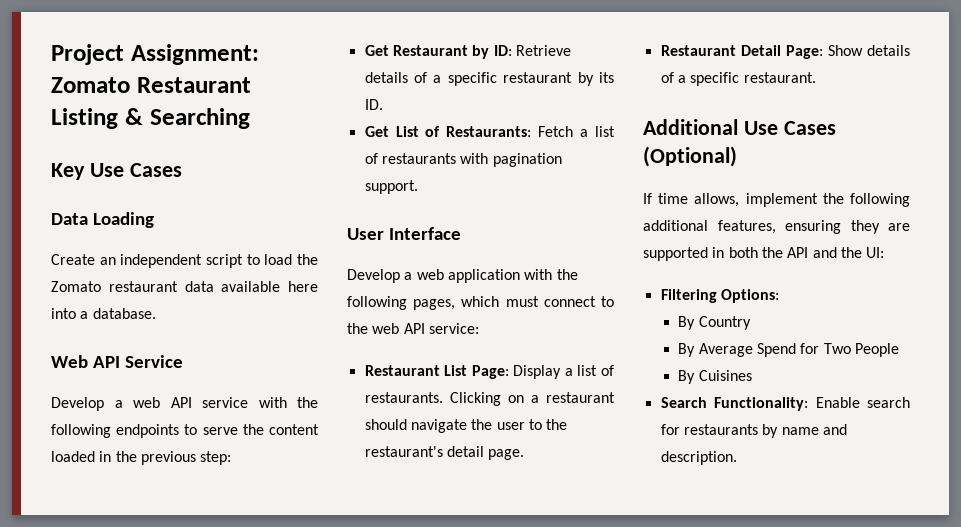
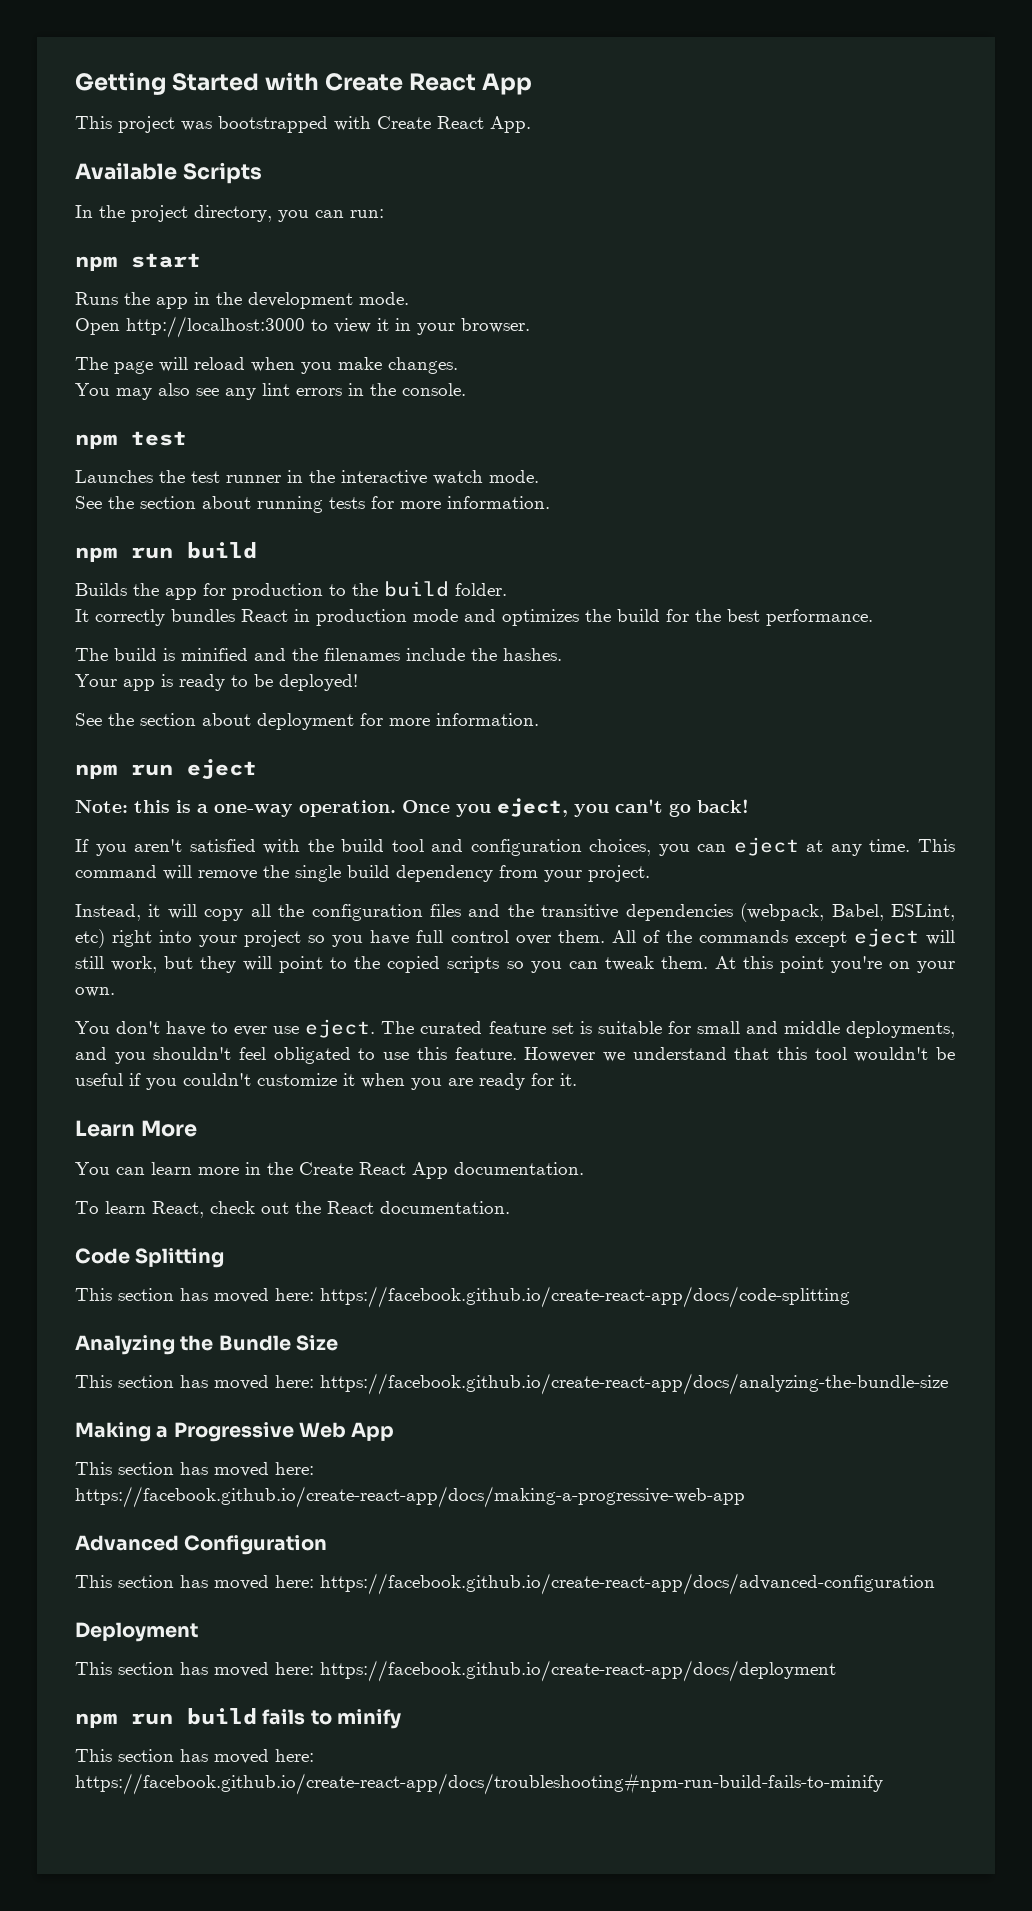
- Project Assignment: Zomato Restaurant Listing & Searching
- Key Use Cases
- Data Loading
- Create an independent script to load the Zomato restaurant data available here into a database.
- Web API Service
- Develop a web API service with the following endpoints to serve the content loaded in the previous step:
- Get Restaurant by ID: Retrieve details of a specific restaurant by its ID.
- Get List of Restaurants: Fetch a list of restaurants with pagination support.
- User Interface
- Develop a web application with the following pages, which must connect to the web API service:
- Restaurant List Page: Display a list of restaurants. Clicking on a restaurant should navigate the user to the restaurant's detail page.
- Restaurant Detail Page: Show details of a specific restaurant.
- Additional Use Cases (Optional)
- If time allows, implement the following additional features, ensuring they are supported in both the API and the UI:
- Filtering Options:
- By Country
- By Average Spend for Two People
- By Cuisines
- Search Functionality: Enable search for restaurants by name and description.
+ Getting Started with Create React App
+ This project was bootstrapped with Create React App.
+ Available Scripts
+ In the project directory, you can run:
+ npm start
+ Runs the app in the development mode.
+ Open http://localhost:3000 to view it in your browser.
+ The page will reload when you make changes.
+ You may also see any lint errors in the console.
+ npm test
+ Launches the test runner in the interactive watch mode.
+ See the section about running tests for more information.
+ npm run build
+ Builds the app for production to the build folder.
+ It correctly bundles React in production mode and optimizes the build for the best performance.
+ The build is minified and the filenames include the hashes.
+ Your app is ready to be deployed!
+ See the section about deployment for more information.
+ npm run eject
+ Note: this is a one-way operation. Once you eject, you can't go back!
+ If you aren't satisfied with the build tool and configuration choices, you can eject at any time. This command will remove the single build dependency from your project.
+ Instead, it will copy all the configuration files and the transitive dependencies (webpack, Babel, ESLint, etc) right into your project so you have full control over them. All of the commands except eject will still work, but they will point to the copied scripts so you can tweak them. At this point you're on your own.
+ You don't have to ever use eject. The curated feature set is suitable for small and middle deployments, and you shouldn't feel obligated to use this feature. However we understand that this tool wouldn't be useful if you couldn't customize it when you are ready for it.
+ Learn More
+ You can learn more in the Create React App documentation.
+ To learn React, check out the React documentation.
+ Code Splitting
+ This section has moved here: https://facebook.github.io/create-react-app/docs/code-splitting
+ Analyzing the Bundle Size
+ This section has moved here: https://facebook.github.io/create-react-app/docs/analyzing-the-bundle-size
+ Making a Progressive Web App
+ This section has moved here: https://facebook.github.io/create-react-app/docs/making-a-progressive-web-app
+ Advanced Configuration
+ This section has moved here: https://facebook.github.io/create-react-app/docs/advanced-configuration
+ Deployment
+ This section has moved here: https://facebook.github.io/create-react-app/docs/deployment
+ npm run build fails to minify
+ This section has moved here: https://facebook.github.io/create-react-app/docs/troubleshooting#npm-run-build-fails-to-minify

